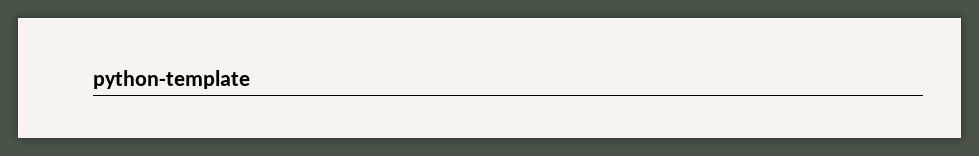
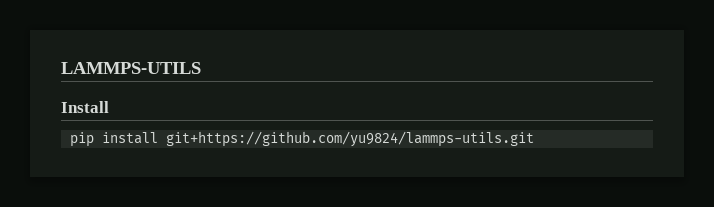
- python-template
+ LAMMPS-UTILS
+ Install
+ pip install git+https://github.com/yu9824/lammps-utils.git

